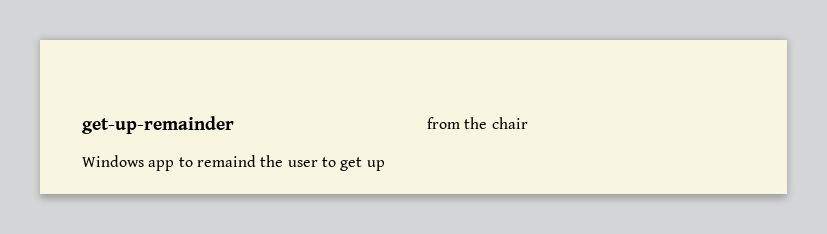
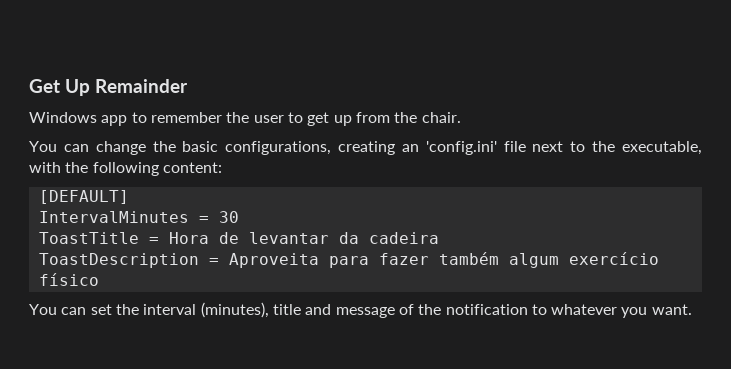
- get-up-remainder
+ Get Up Remainder
- Windows app to remaind the user to get up from the chair
+ Windows app to remember the user to get up from the chair.
+ You can change the basic configurations, creating an 'config.ini' file next to the executable, with the following content:
+ [DEFAULT]
+ IntervalMinutes = 30
+ ToastTitle = Hora de levantar da cadeira
+ ToastDescription = Aproveita para fazer também algum exercício físico
+ You can set the interval (minutes), title and message of the notification to whatever you want.

